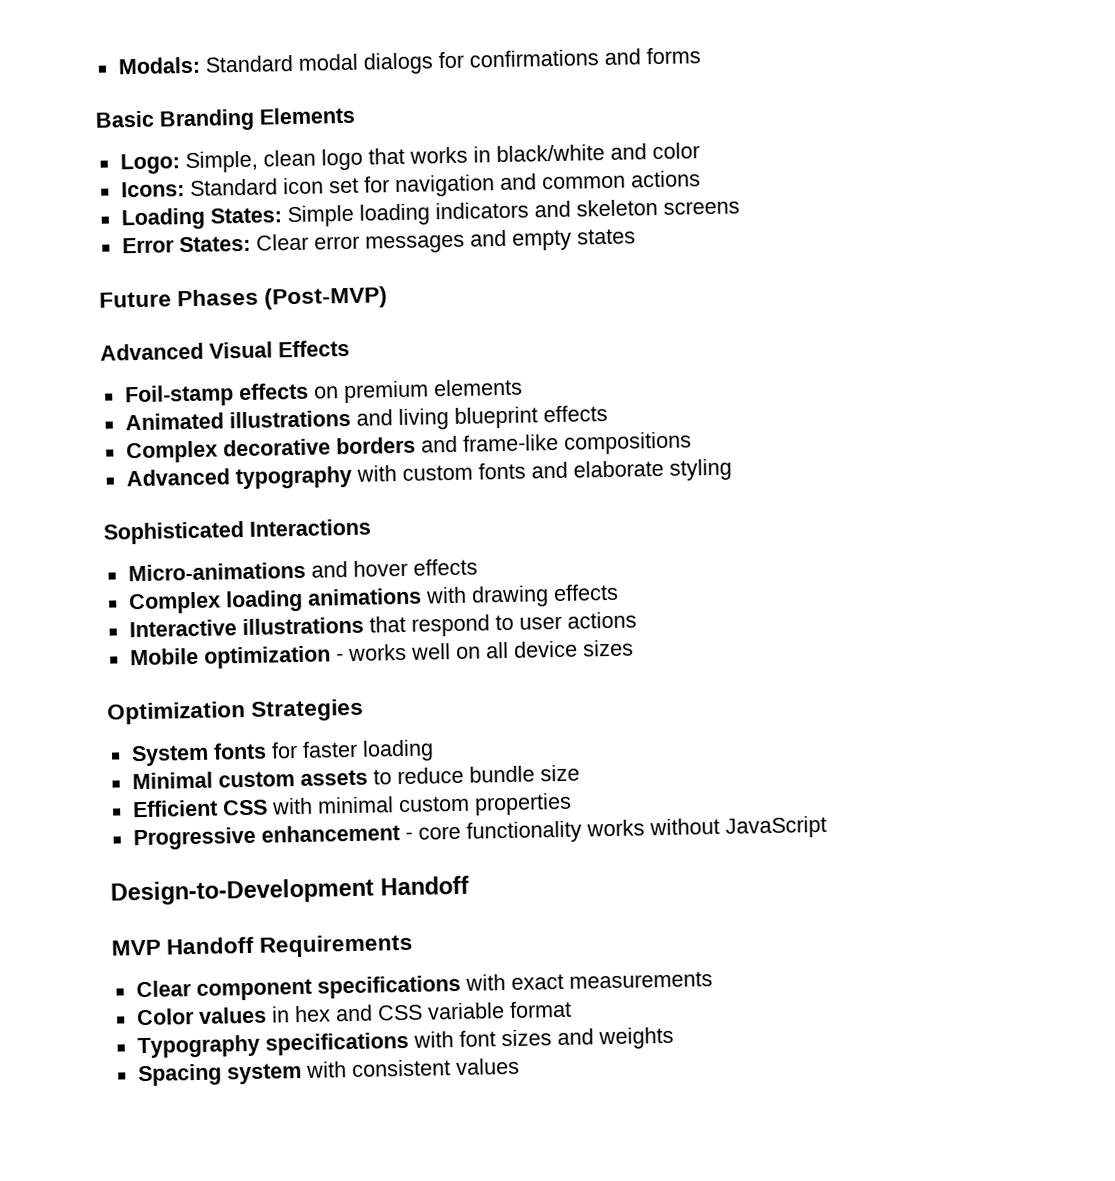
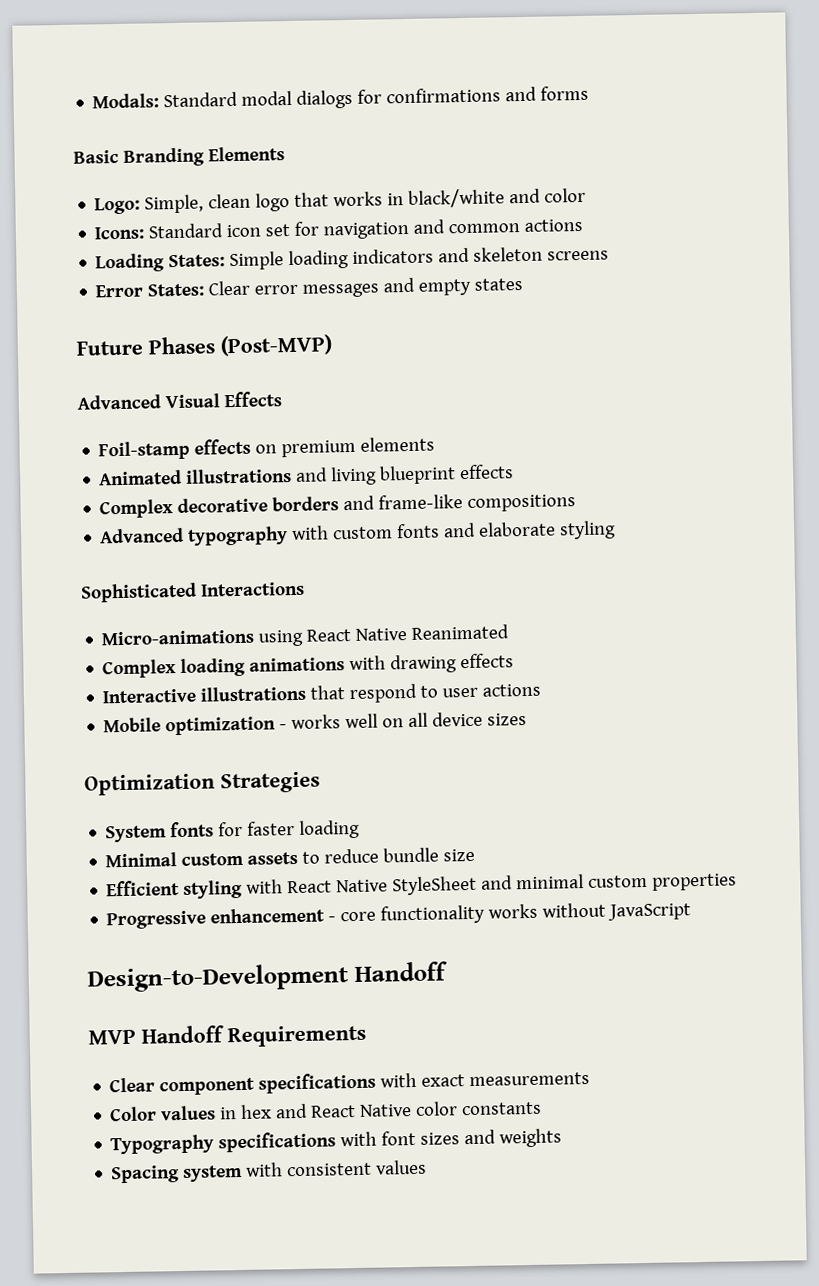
- Micro-animations and hover effects
+ Micro-animations using React Native Reanimated
- Efficient CSS with minimal custom properties
+ Efficient styling with React Native StyleSheet and minimal custom properties
- Color values in hex and CSS variable format
+ Color values in hex and React Native color constants

